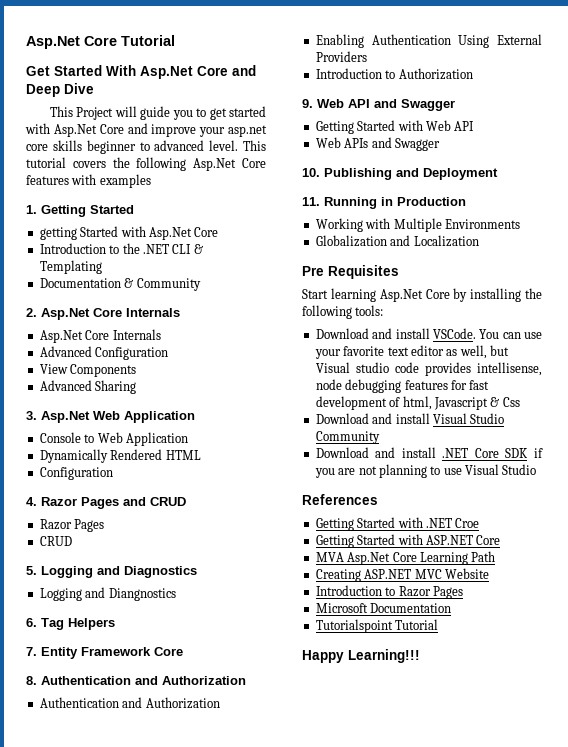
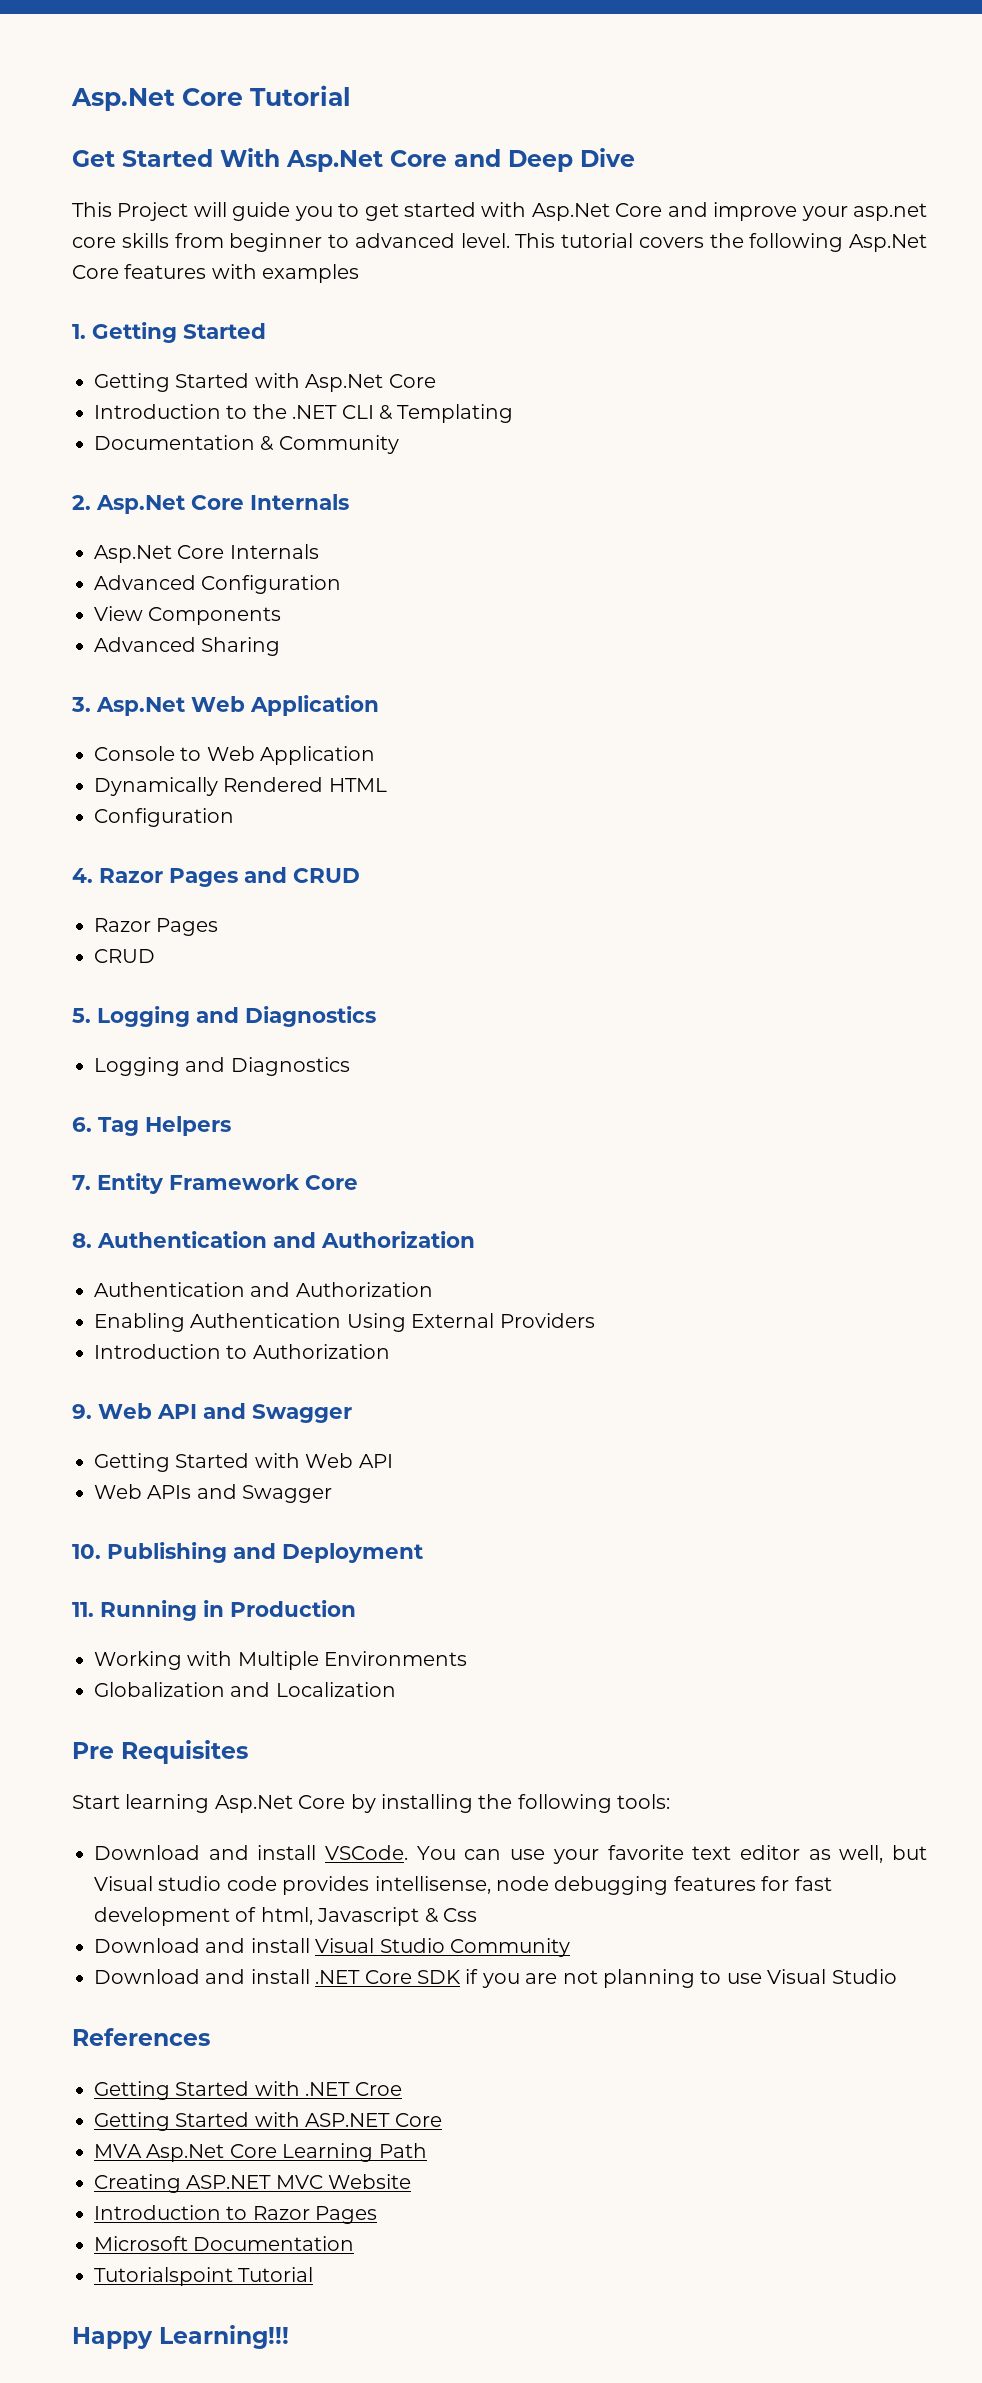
- This Project will guide you to get started with Asp.Net Core and improve your asp.net core skills beginner to advanced level.
+ This Project will guide you to get started with Asp.Net Core and improve your asp.net core skills from beginner to advanced level.
- getting Started with Asp.Net Core
+ Getting Started with Asp.Net Core
  5. Logging and Diagnostics
- Logging and Diangnostics
+ Logging and Diagnostics

